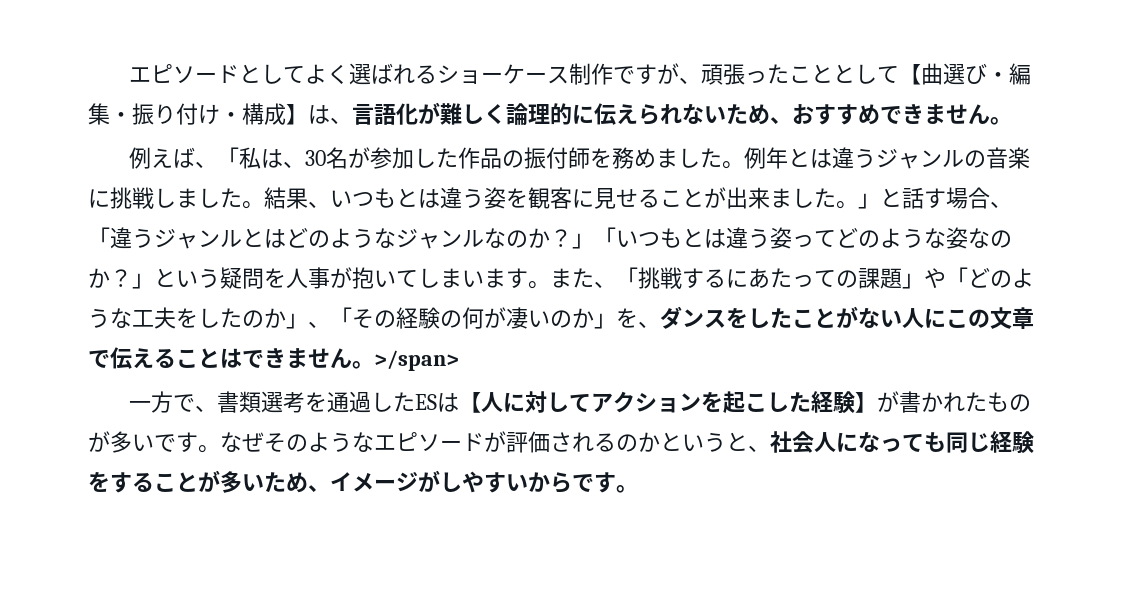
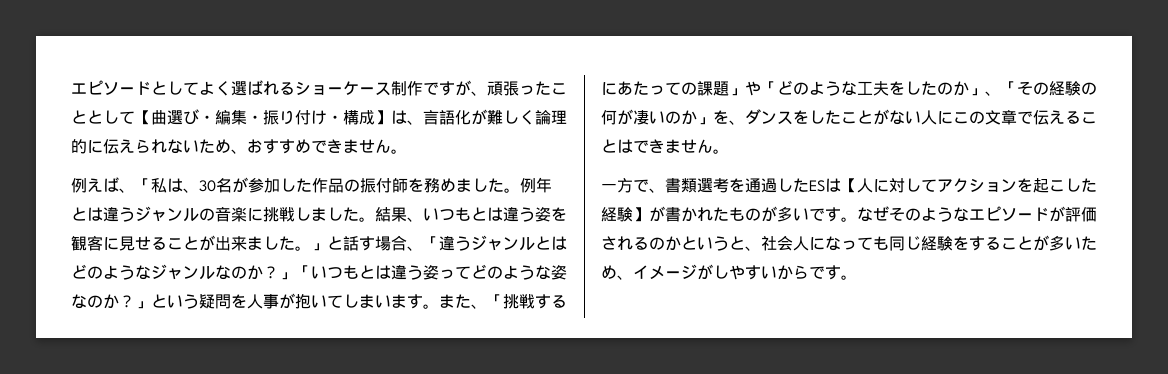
- >/span>

